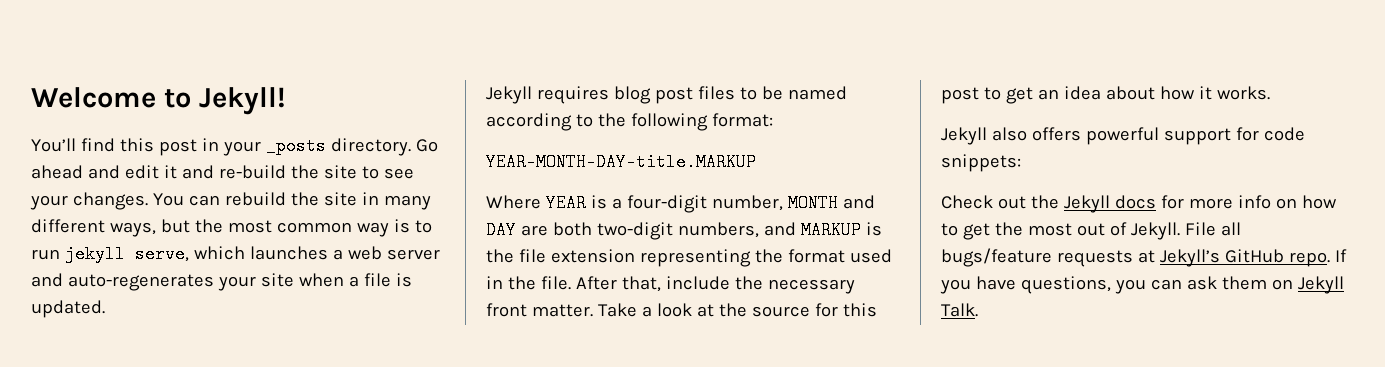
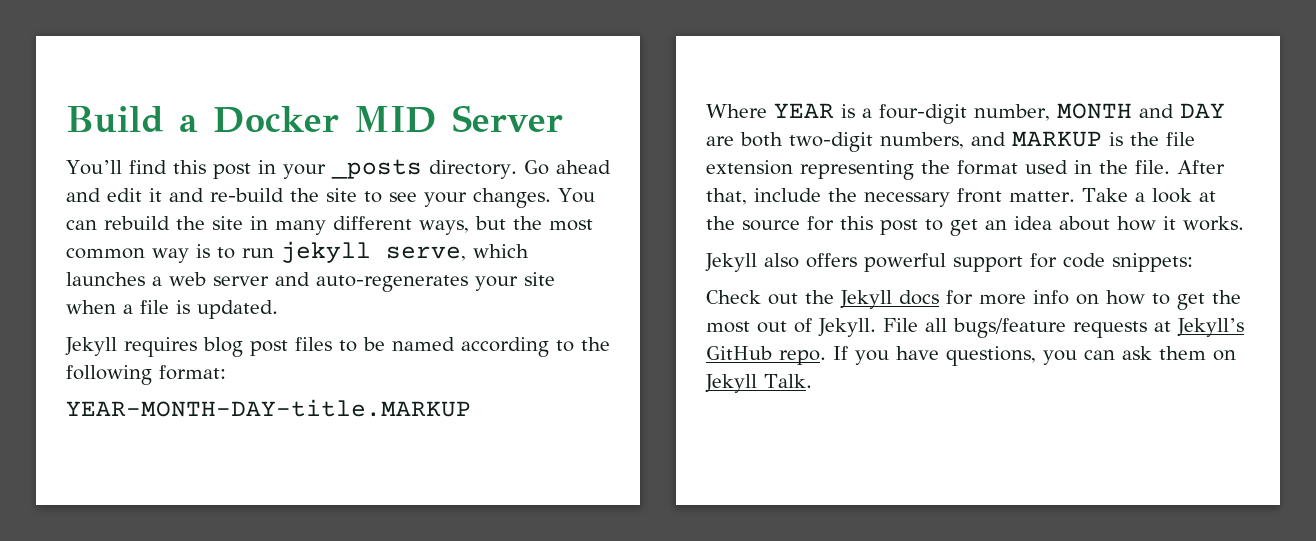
- Welcome to Jekyll!
+ Build a Docker MID Server

